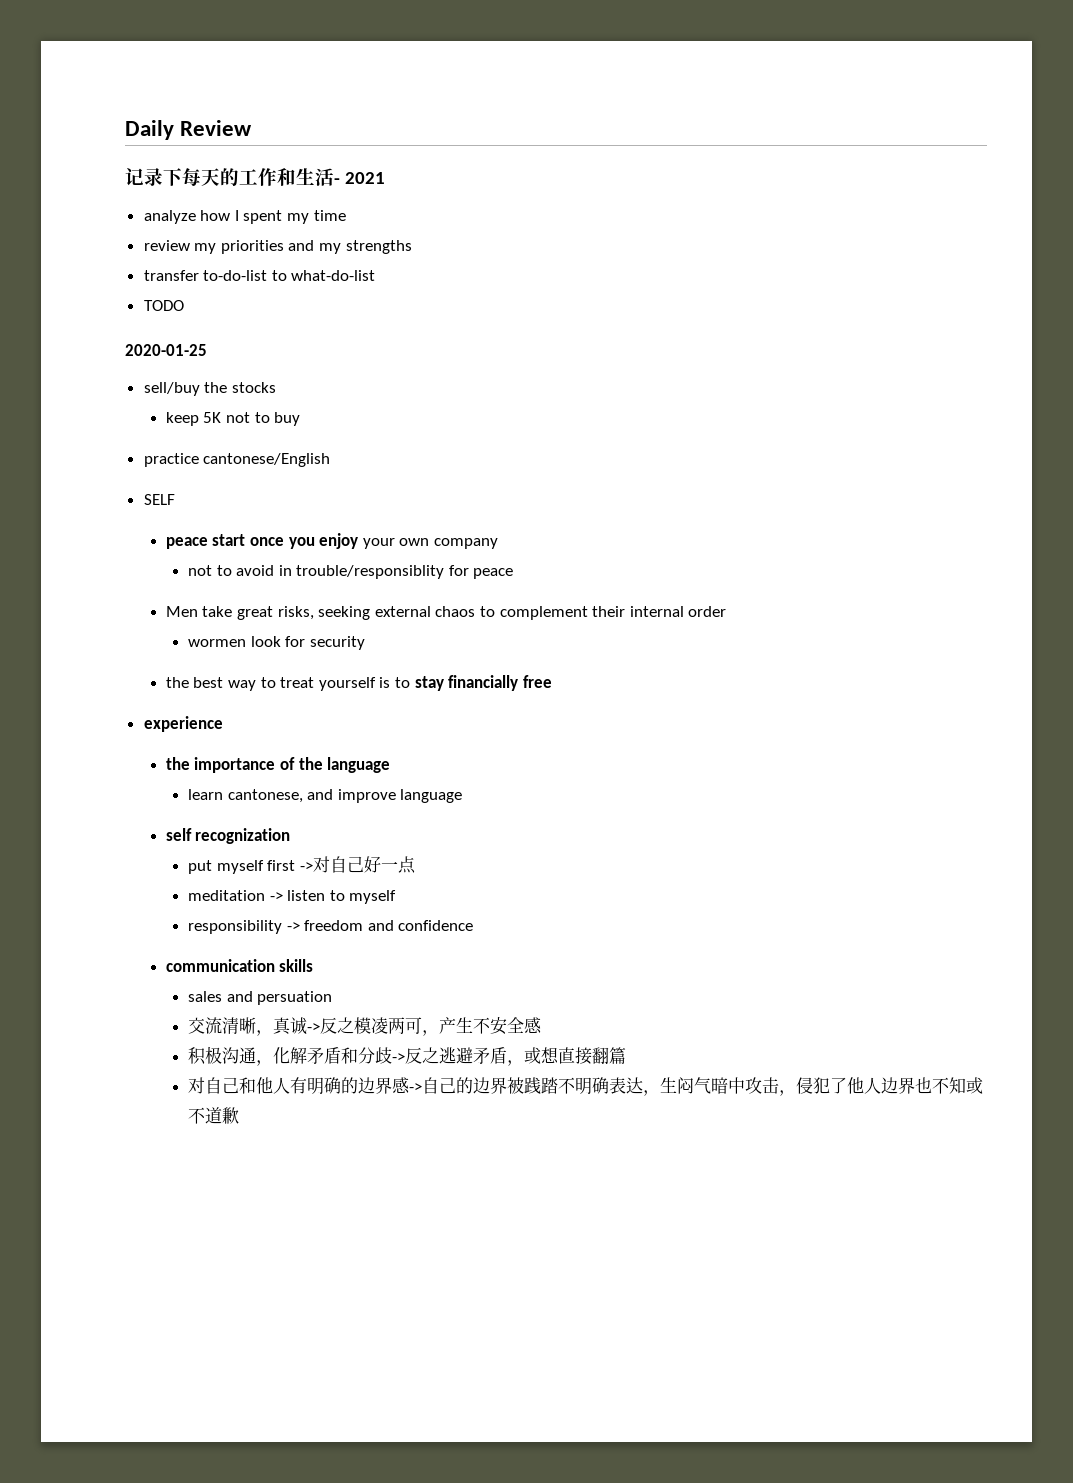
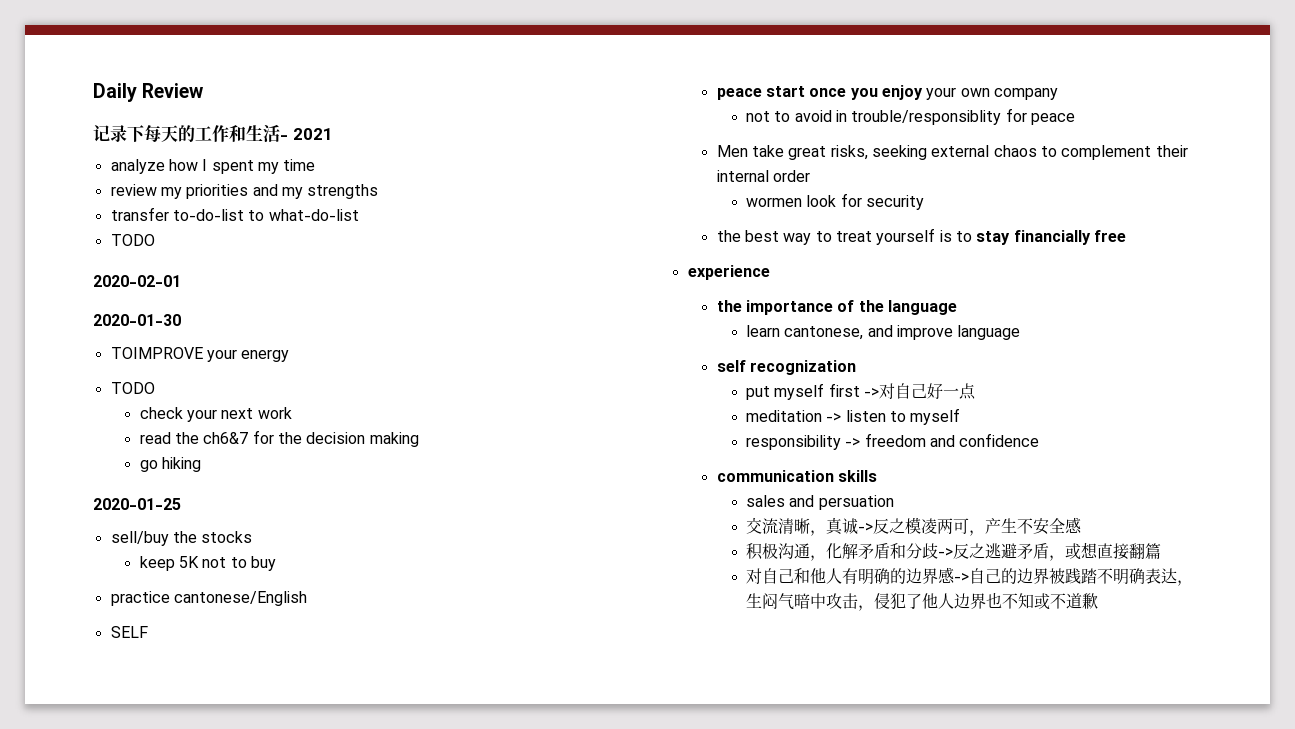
+ 2020-02-01
+ 2020-01-30
+ TOIMPROVE your energy
+ TODO
+ check your next work
+ read the ch6&7 for the decision making
+ go hiking

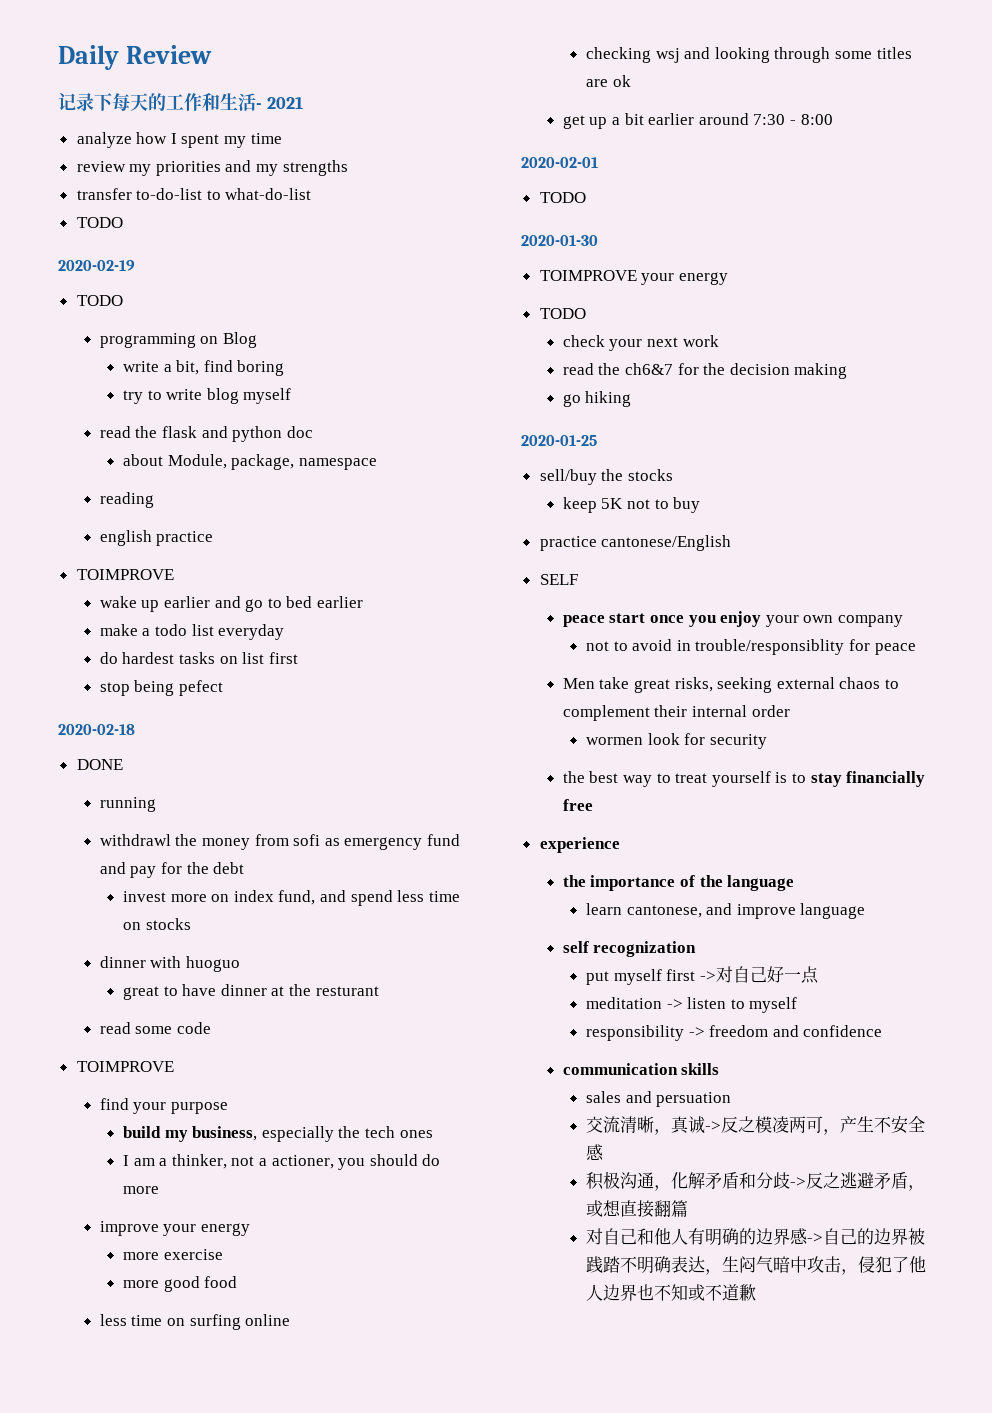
+ 2020-02-19
+ TODO
+ programming on Blog
+ write a bit, find boring
+ try to write blog myself
+ read the flask and python doc
+ about Module, package, namespace
+ reading
+ english practice
+ TOIMPROVE
+ wake up earlier and go to bed earlier
+ make a todo list everyday
+ do hardest tasks on list first
+ stop being pefect
+ 2020-02-18
+ DONE
+ running
+ withdrawl the money from sofi as emergency fund and pay for the debt
+ invest more on index fund, and spend less time on stocks
+ dinner with huoguo
+ great to have dinner at the resturant
+ read some code
+ TOIMPROVE
+ find your purpose
+ build my business, especially the tech ones
+ I am a thinker, not a actioner, you should do more
+ improve your energy
+ more exercise
+ more good food
+ less time on surfing online
+ checking wsj and looking through some titles are ok
+ get up a bit earlier around 7:30 - 8:00
  2020-02-01
+ TODO

